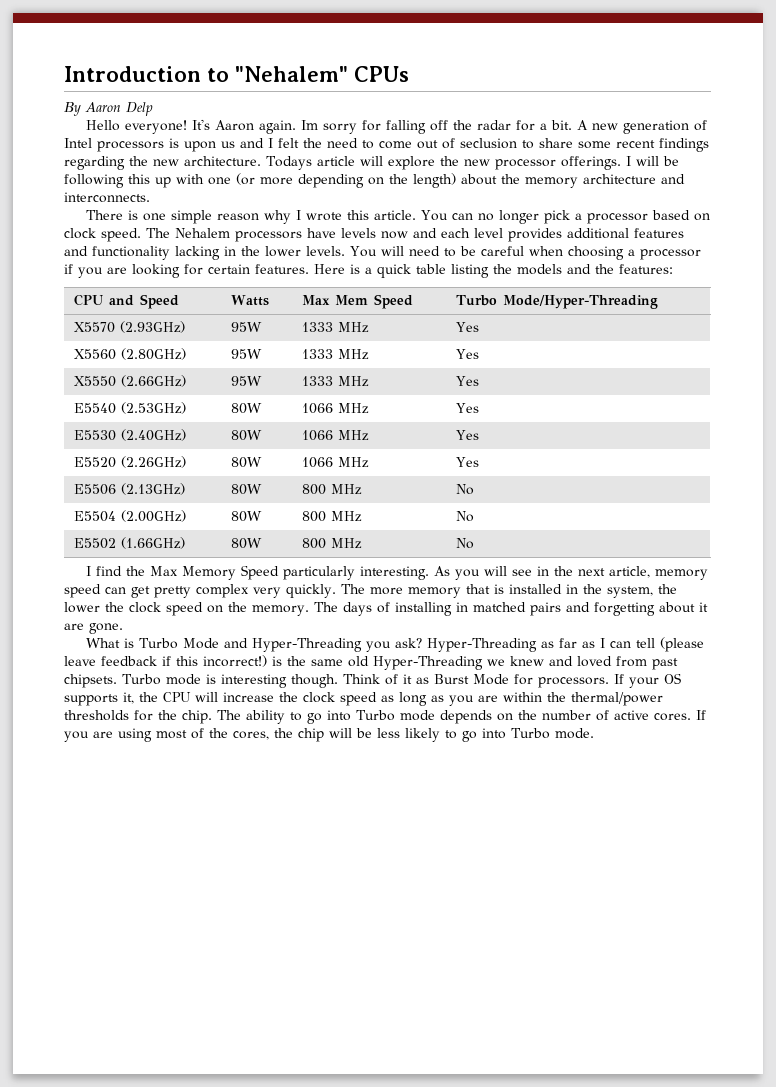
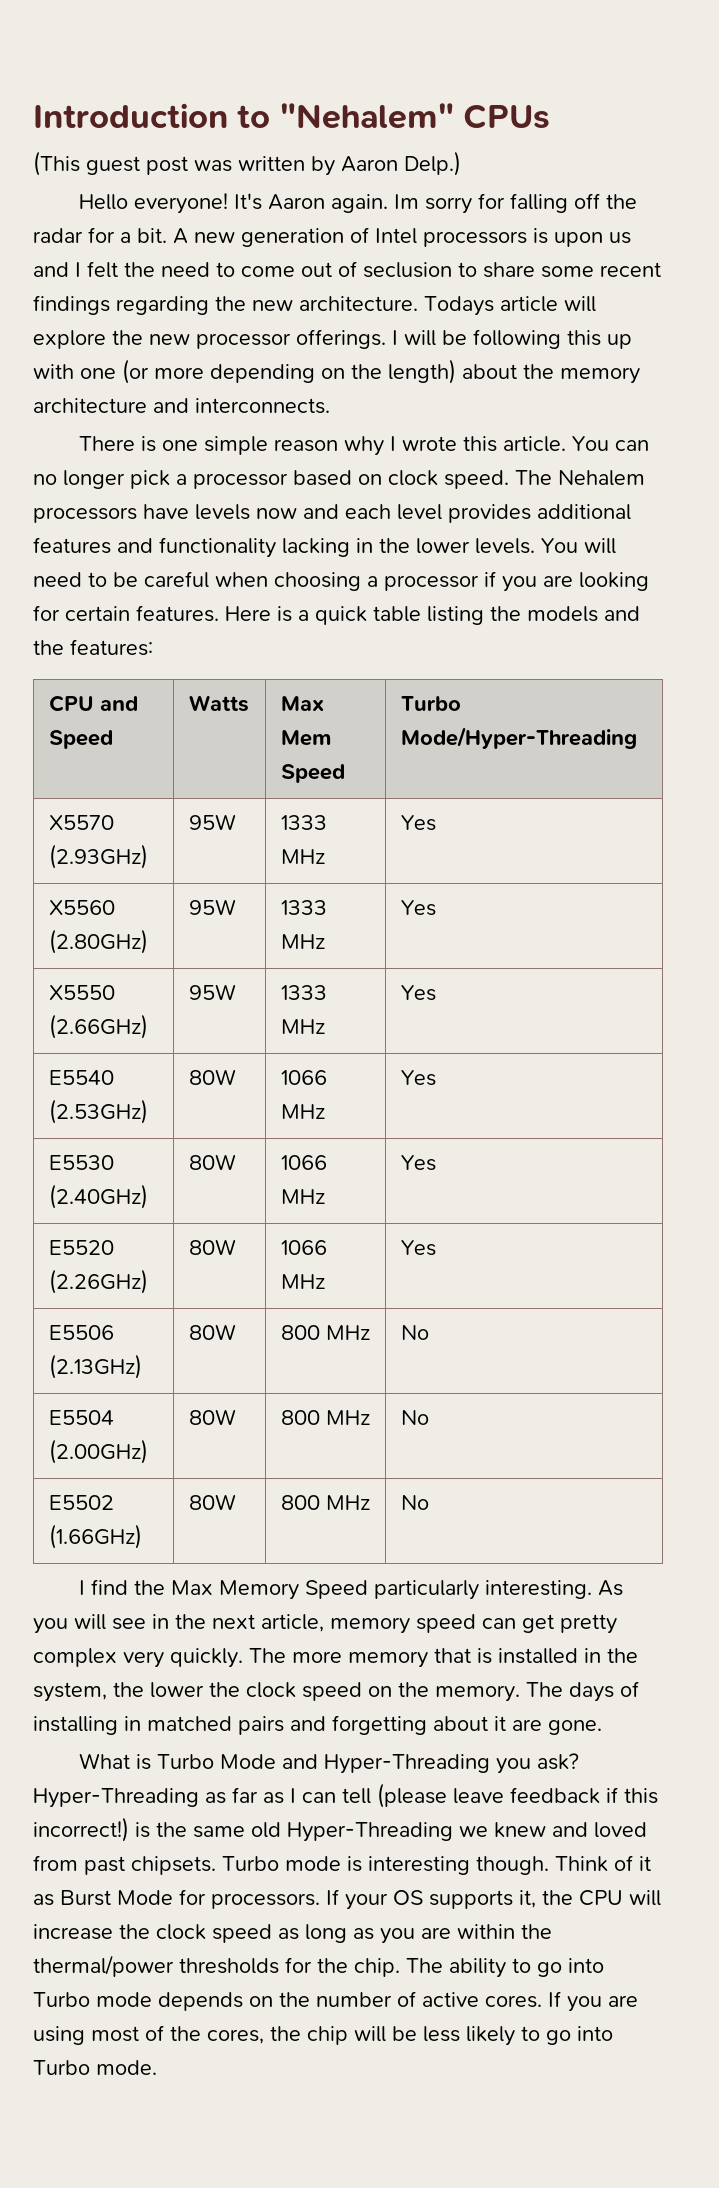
- By Aaron Delp
+ (This guest post was written by Aaron Delp.)

